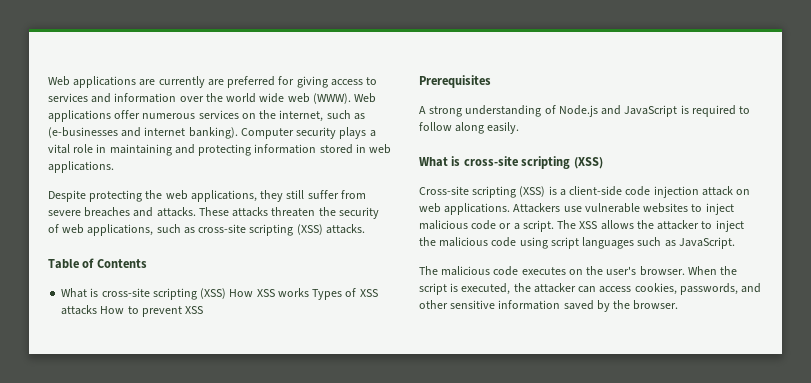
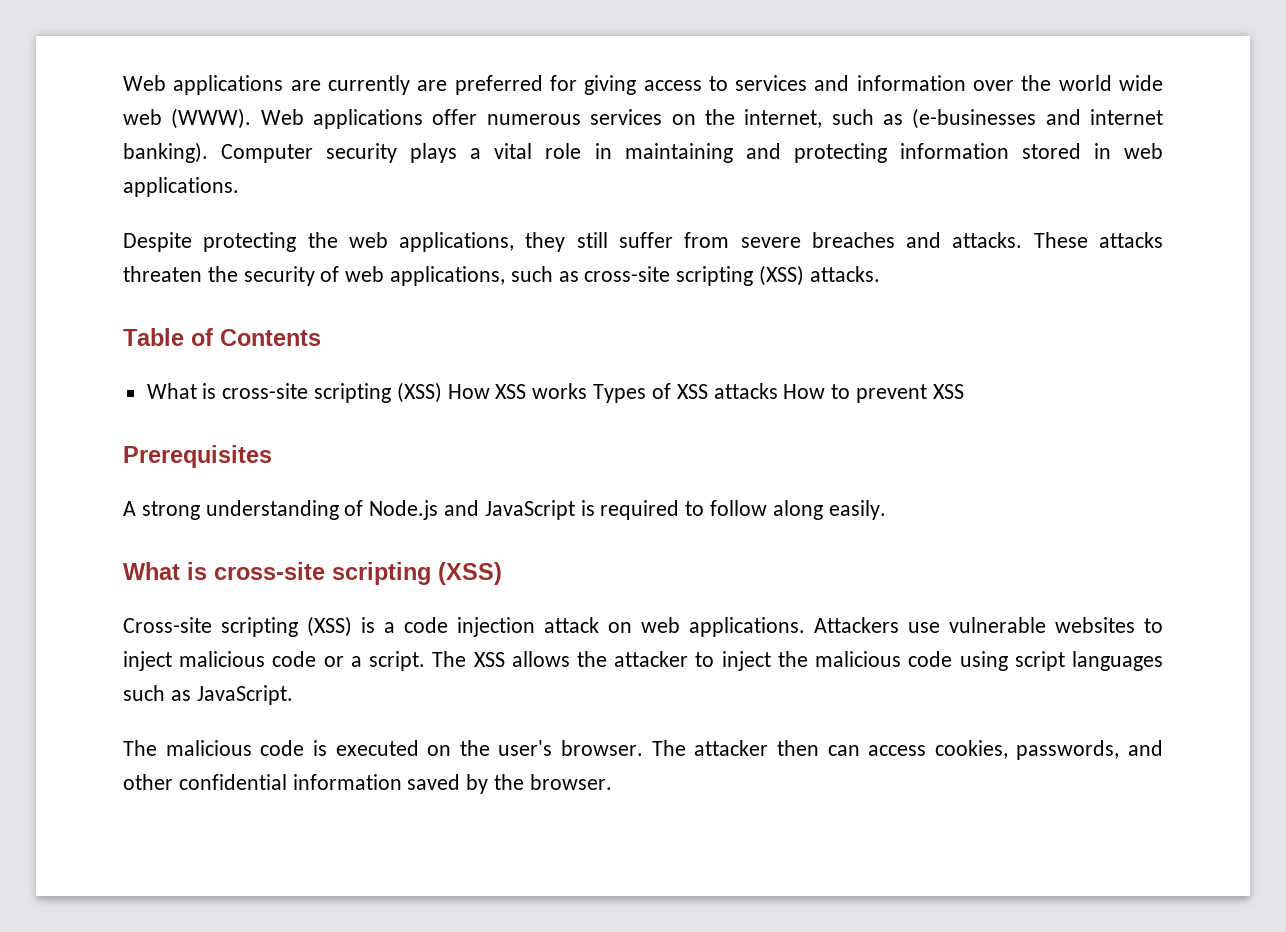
- Cross-site scripting (XSS) is a client-side code injection attack on web applications.
+ Cross-site scripting (XSS) is a code injection attack on web applications.
- The malicious code executes on the user's browser.
+ The malicious code is executed on the user's browser.
- When the script is executed, the attacker can access cookies, passwords, and other sensitive information saved by the browser.
+ The attacker then can access cookies, passwords, and other confidential information saved by the browser.

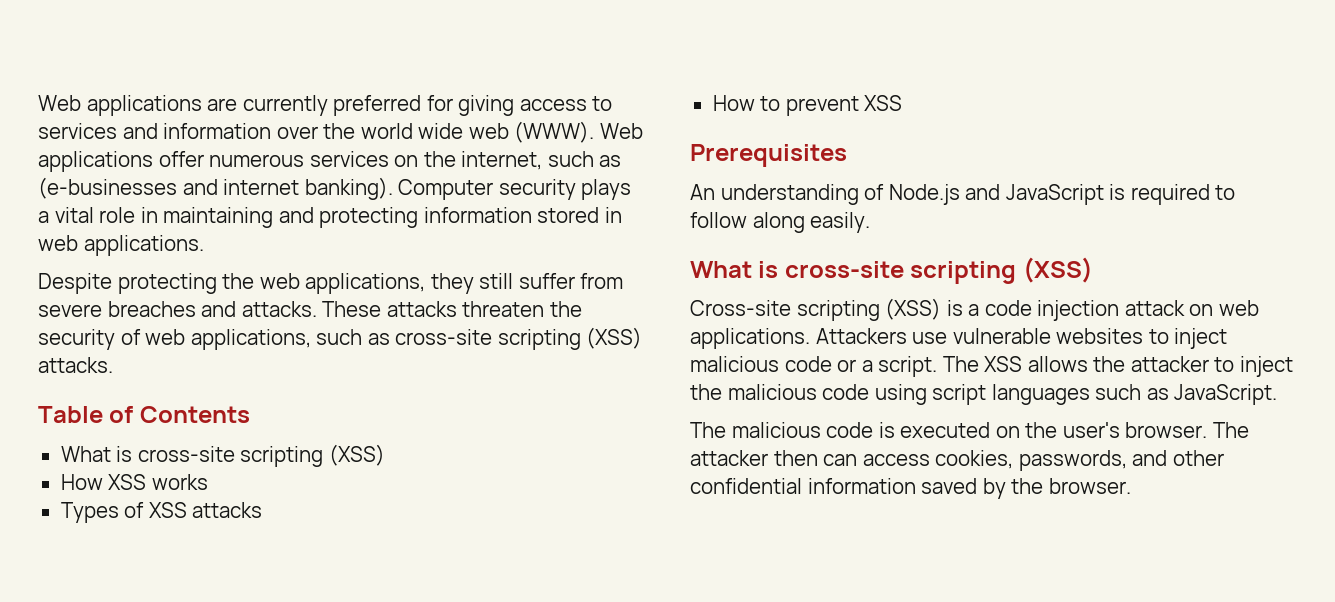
- Web applications are currently are preferred for giving access to services and information over the world wide web (WWW).
+ Web applications are currently preferred for giving access to services and information over the world wide web (WWW).
  Table of Contents
- What is cross-site scripting (XSS) How XSS works Types of XSS attacks How to prevent XSS
+ What is cross-site scripting (XSS)
+ How XSS works
+ Types of XSS attacks
+ How to prevent XSS
- A strong understanding of Node.js and JavaScript is required to follow along easily.
+ An understanding of Node.js and JavaScript is required to follow along easily.

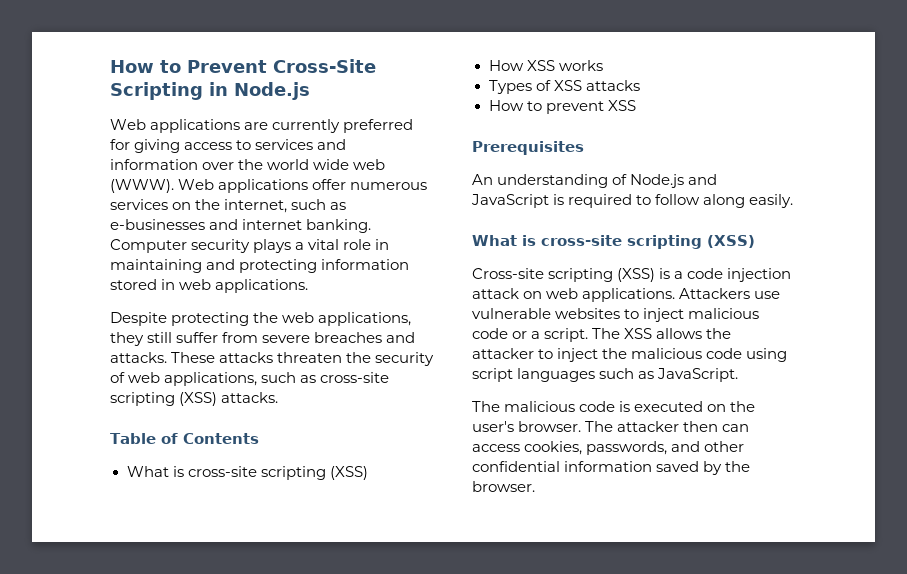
+ How to Prevent Cross-Site Scripting in Node.js
- Web applications offer numerous services on the internet, such as (e-businesses and internet banking).
+ Web applications offer numerous services on the internet, such as e-businesses and internet banking.

